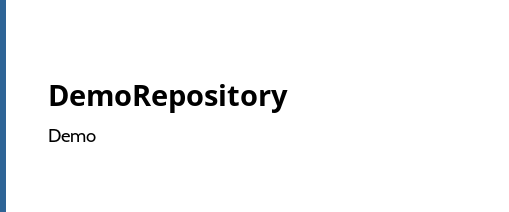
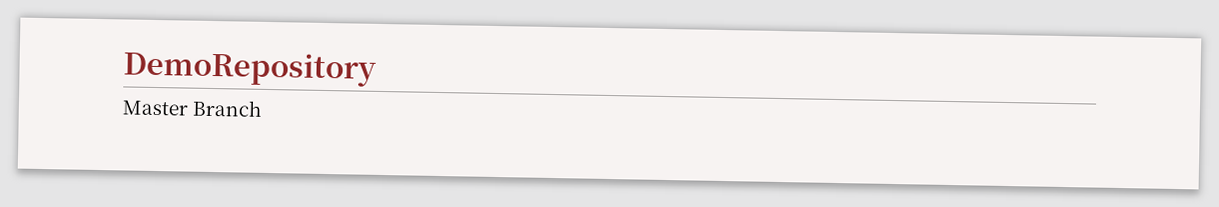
- Demo
+ Master Branch

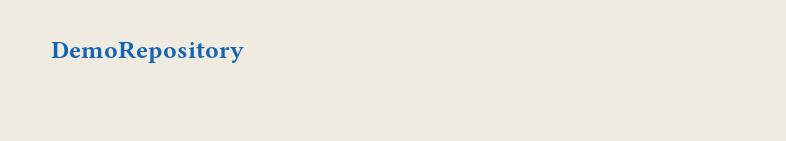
- Master Branch

